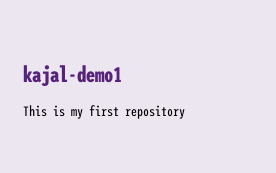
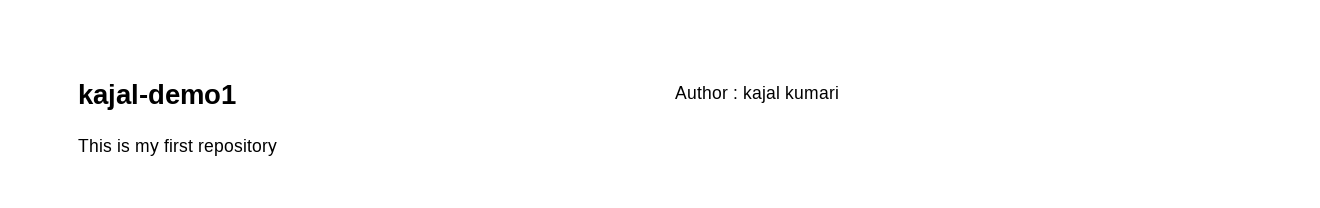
+ Author : kajal kumari

